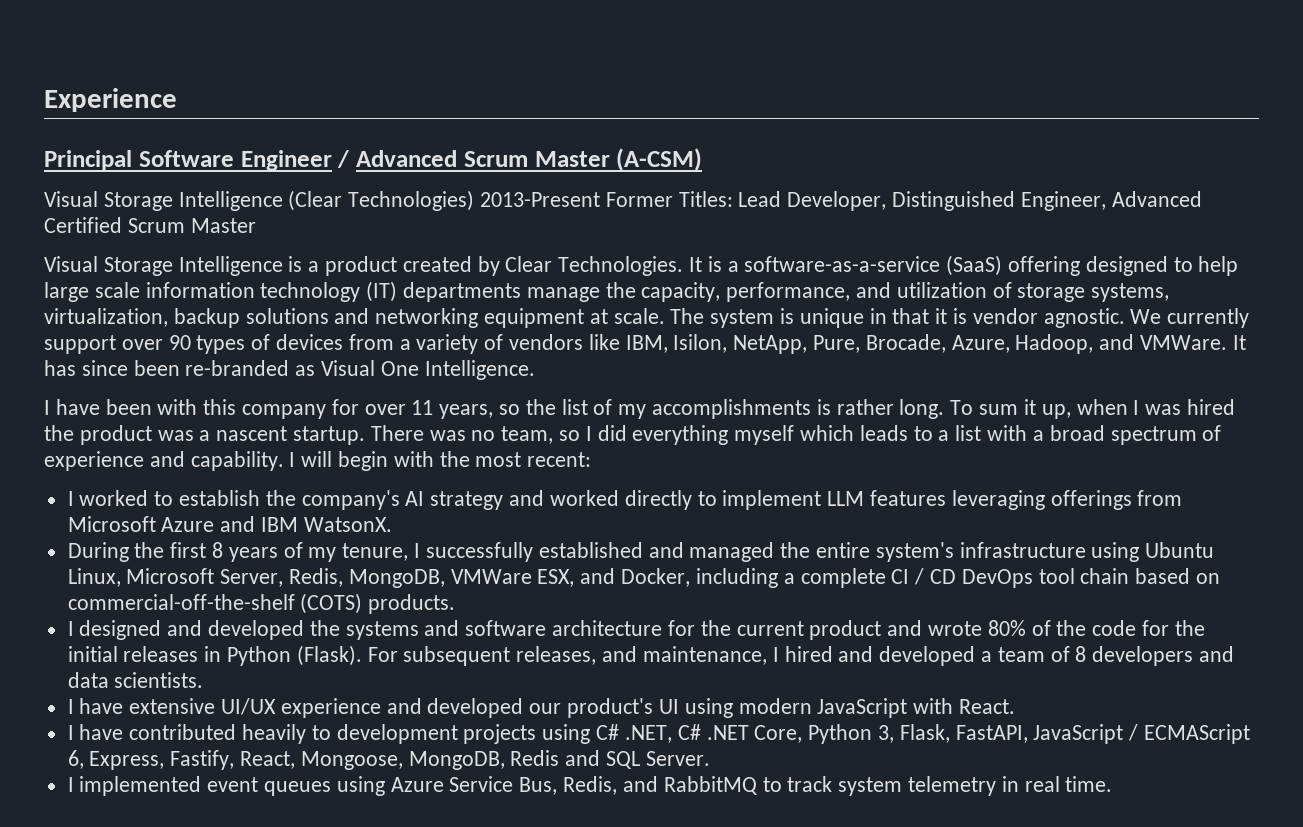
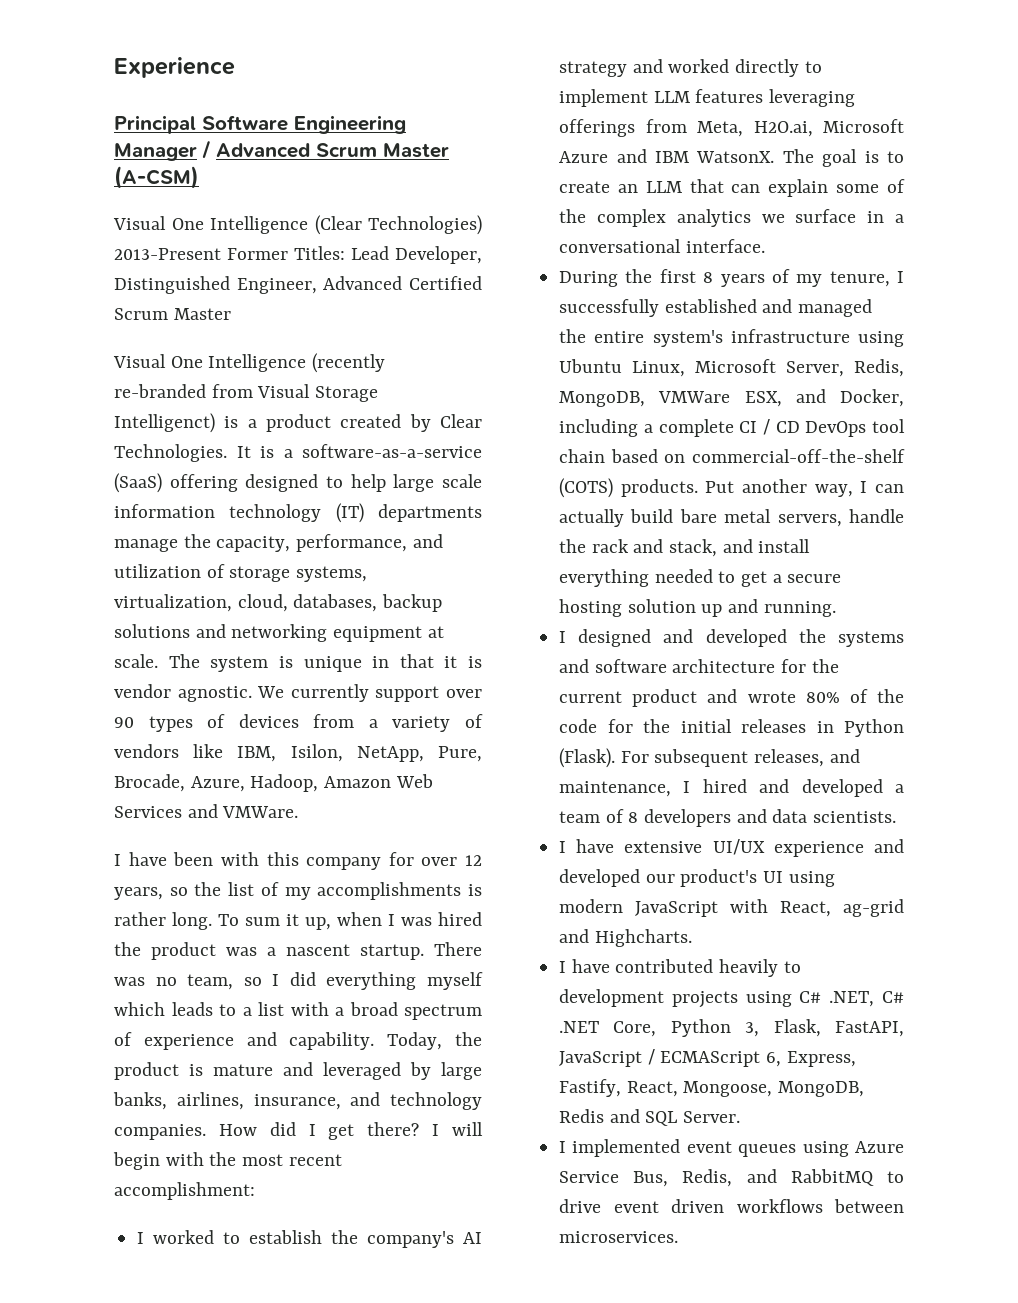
- Principal Software Engineer / Advanced Scrum Master (A-CSM)
+ Principal Software Engineering Manager / Advanced Scrum Master (A-CSM)
- Visual Storage Intelligence (Clear Technologies) 2013-Present Former Titles: Lead Developer, Distinguished Engineer, Advanced Certified Scrum Master
+ Visual One Intelligence (Clear Technologies) 2013-Present Former Titles: Lead Developer, Distinguished Engineer, Advanced Certified Scrum Master
- Visual Storage Intelligence is a product created by Clear Technologies.
+ Visual One Intelligence (recently re-branded from Visual Storage Intelligenct) is a product created by Clear Technologies.
- It is a software-as-a-service (SaaS) offering designed to help large scale information technology (IT) departments manage the capacity, performance, and utilization of storage systems, virtualization, backup solutions and networking equipment at scale.
+ It is a software-as-a-service (SaaS) offering designed to help large scale information technology (IT) departments manage the capacity, performance, and utilization of storage systems, virtualization, cloud, databases, backup solutions and networking equipment at scale.
- We currently support over 90 types of devices from a variety of vendors like IBM, Isilon, NetApp, Pure, Brocade, Azure, Hadoop, and VMWare. It has since been re-branded as Visual One Intelligence.
+ We currently support over 90 types of devices from a variety of vendors like IBM, Isilon, NetApp, Pure, Brocade, Azure, Hadoop, Amazon Web Services and VMWare.
- I have been with this company for over 11 years, so the list of my accomplishments is rather long.
+ I have been with this company for over 12 years, so the list of my accomplishments is rather long.
+ Today, the product is mature and leveraged by large banks, airlines, insurance, and technology companies. How did I get there?
- I will begin with the most recent:
+ I will begin with the most recent accomplishment:
- I worked to establish the company's AI strategy and worked directly to implement LLM features leveraging offerings from Microsoft Azure and IBM WatsonX.
+ I worked to establish the company's AI strategy and worked directly to implement LLM features leveraging offerings from Meta, H2O.ai, Microsoft Azure and IBM WatsonX. The goal is to create an LLM that can explain some of the complex analytics we surface in a conversational interface.
+ Put another way, I can actually build bare metal servers, handle the rack and stack, and install everything needed to get a secure hosting solution up and running.
- I have extensive UI/UX experience and developed our product's UI using modern JavaScript with React.
+ I have extensive UI/UX experience and developed our product's UI using modern JavaScript with React, ag-grid and Highcharts.
- I implemented event queues using Azure Service Bus, Redis, and RabbitMQ to track system telemetry in real time.
+ I implemented event queues using Azure Service Bus, Redis, and RabbitMQ to drive event driven workflows between microservices.

